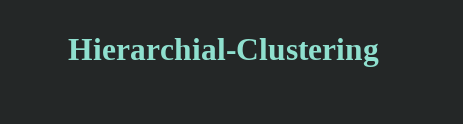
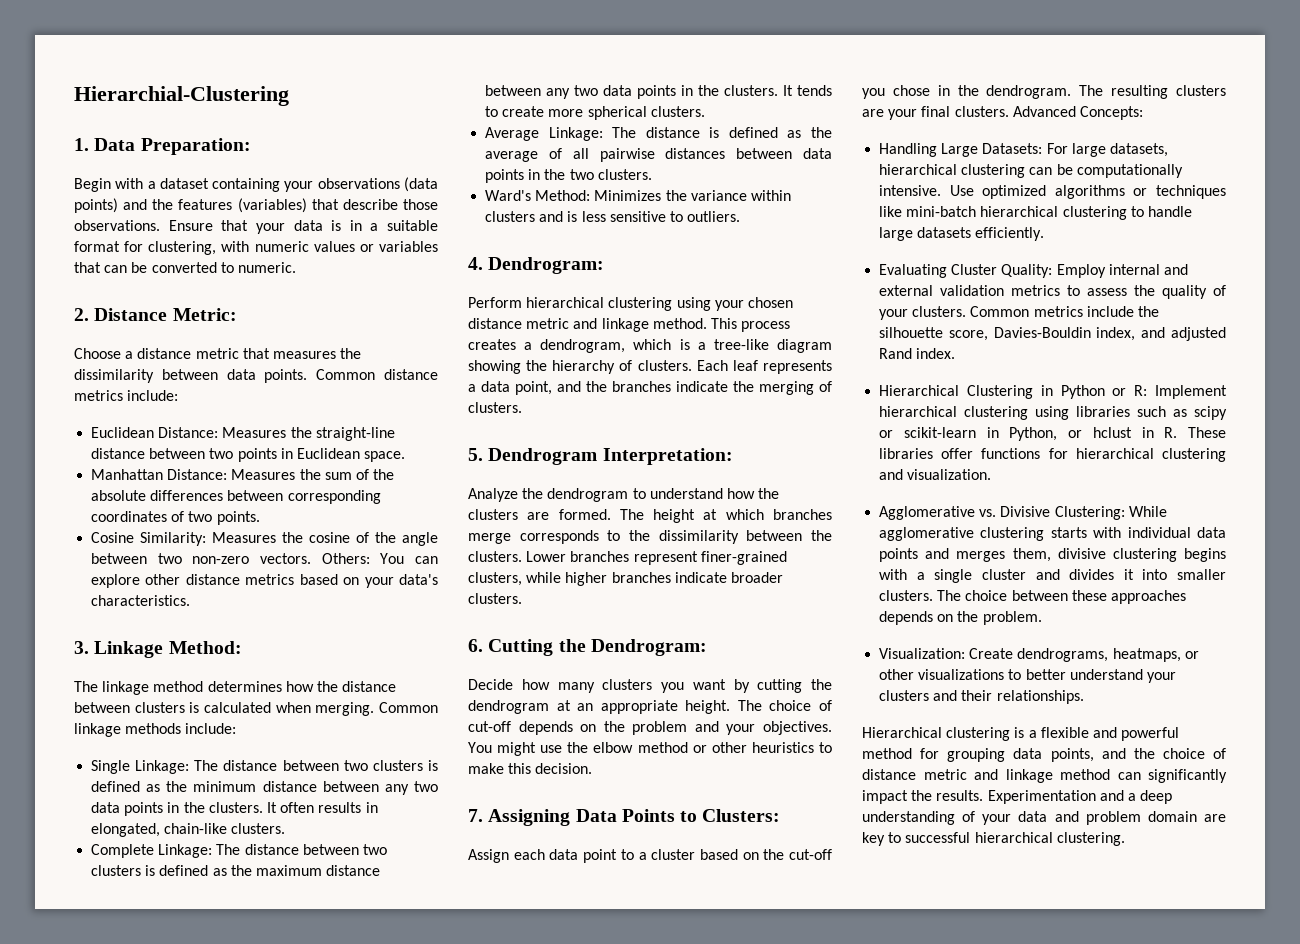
+ 1. Data Preparation:
+ Begin with a dataset containing your observations (data points) and the features (variables) that describe those observations. Ensure that your data is in a suitable format for clustering, with numeric values or variables that can be converted to numeric.
+ 2. Distance Metric:
+ Choose a distance metric that measures the dissimilarity between data points. Common distance metrics include:
+ Euclidean Distance: Measures the straight-line distance between two points in Euclidean space.
+ Manhattan Distance: Measures the sum of the absolute differences between corresponding coordinates of two points.
+ Cosine Similarity: Measures the cosine of the angle between two non-zero vectors. Others: You can explore other distance metrics based on your data's characteristics.
+ 3. Linkage Method:
+ The linkage method determines how the distance between clusters is calculated when merging. Common linkage methods include:
+ Single Linkage: The distance between two clusters is defined as the minimum distance between any two data points in the clusters. It often results in elongated, chain-like clusters.
+ Complete Linkage: The distance between two clusters is defined as the maximum distance between any two data points in the clusters. It tends to create more spherical clusters.
+ Average Linkage: The distance is defined as the average of all pairwise distances between data points in the two clusters.
+ Ward's Method: Minimizes the variance within clusters and is less sensitive to outliers.
+ 4. Dendrogram:
+ Perform hierarchical clustering using your chosen distance metric and linkage method. This process creates a dendrogram, which is a tree-like diagram showing the hierarchy of clusters. Each leaf represents a data point, and the branches indicate the merging of clusters.
+ 5. Dendrogram Interpretation:
+ Analyze the dendrogram to understand how the clusters are formed. The height at which branches merge corresponds to the dissimilarity between the clusters. Lower branches represent finer-grained clusters, while higher branches indicate broader clusters.
+ 6. Cutting the Dendrogram:
+ Decide how many clusters you want by cutting the dendrogram at an appropriate height. The choice of cut-off depends on the problem and your objectives. You might use the elbow method or other heuristics to make this decision.
+ 7. Assigning Data Points to Clusters:
+ Assign each data point to a cluster based on the cut-off you chose in the dendrogram. The resulting clusters are your final clusters. Advanced Concepts:
+ Handling Large Datasets: For large datasets, hierarchical clustering can be computationally intensive. Use optimized algorithms or techniques like mini-batch hierarchical clustering to handle large datasets efficiently.
+ Evaluating Cluster Quality: Employ internal and external validation metrics to assess the quality of your clusters. Common metrics include the silhouette score, Davies-Bouldin index, and adjusted Rand index.
+ Hierarchical Clustering in Python or R: Implement hierarchical clustering using libraries such as scipy or scikit-learn in Python, or hclust in R. These libraries offer functions for hierarchical clustering and visualization.
+ Agglomerative vs. Divisive Clustering: While agglomerative clustering starts with individual data points and merges them, divisive clustering begins with a single cluster and divides it into smaller clusters. The choice between these approaches depends on the problem.
+ Visualization: Create dendrograms, heatmaps, or other visualizations to better understand your clusters and their relationships.
+ Hierarchical clustering is a flexible and powerful method for grouping data points, and the choice of distance metric and linkage method can significantly impact the results. Experimentation and a deep understanding of your data and problem domain are key to successful hierarchical clustering.

